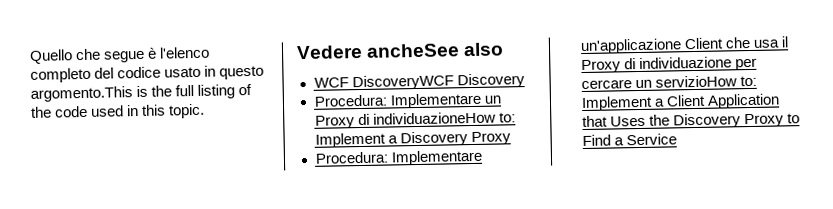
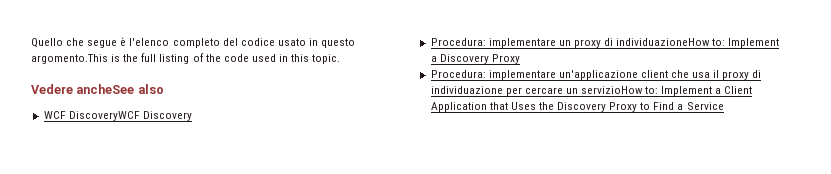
- Procedura: Implementare un Proxy di individuazioneHow to: Implement a Discovery Proxy
+ Procedura: implementare un proxy di individuazioneHow to: Implement a Discovery Proxy
- Procedura: Implementare un'applicazione Client che usa il Proxy di individuazione per cercare un servizioHow to: Implement a Client Application that Uses the Discovery Proxy to Find a Service
+ Procedura: implementare un'applicazione client che usa il proxy di individuazione per cercare un servizioHow to: Implement a Client Application that Uses the Discovery Proxy to Find a Service

